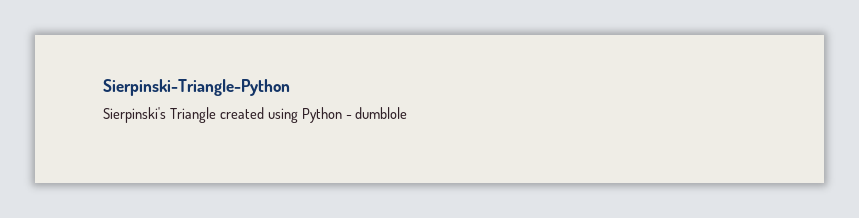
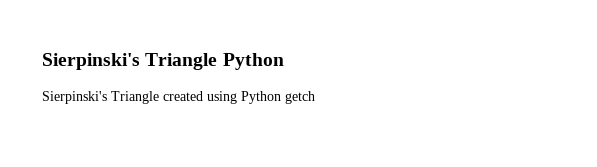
- Sierpinski-Triangle-Python
+ Sierpinski's Triangle Python
- Sierpinski's Triangle created using Python - dumblole
+ Sierpinski's Triangle created using Python getch

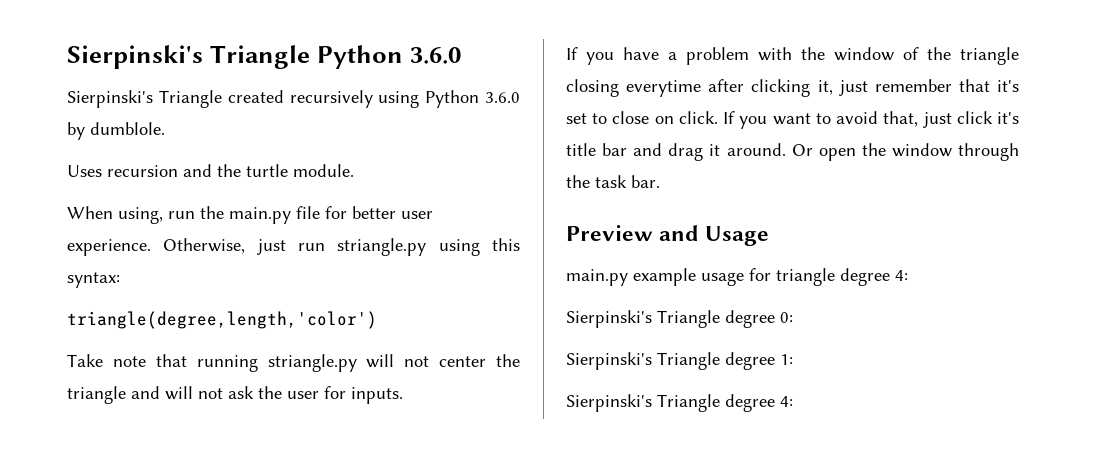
- Sierpinski's Triangle Python
+ Sierpinski's Triangle Python 3.6.0
- Sierpinski's Triangle created using Python getch
+ Sierpinski's Triangle created recursively using Python 3.6.0 by dumblole.
+ Uses recursion and the turtle module.
+ When using, run the main.py file for better user experience. Otherwise, just run striangle.py using this syntax:
+ triangle(degree,length,'color')
+ Take note that running striangle.py will not center the triangle and will not ask the user for inputs.
+ If you have a problem with the window of the triangle closing everytime after clicking it, just remember that it's set to close on click. If you want to avoid that, just click it's title bar and drag it around. Or open the window through the task bar.
+ Preview and Usage
+ main.py example usage for triangle degree 4:
+ Sierpinski's Triangle degree 0:
+ Sierpinski's Triangle degree 1:
+ Sierpinski's Triangle degree 4:

